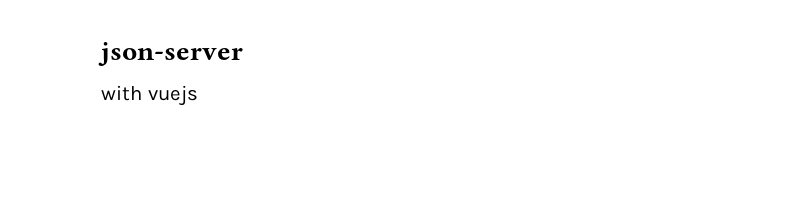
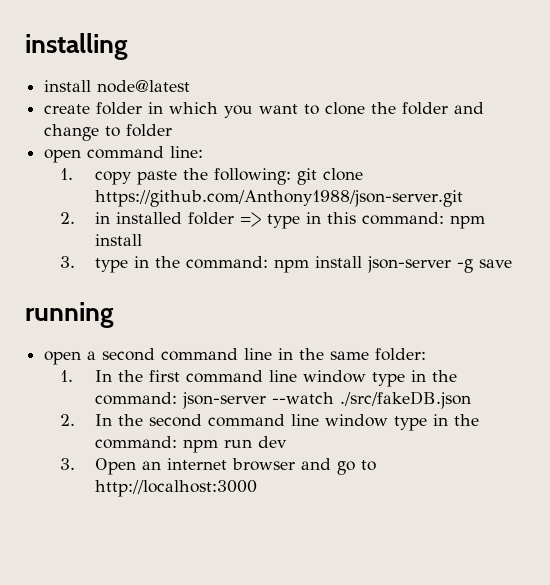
- json-server
- with vuejs
+ installing
+ install node@latest
+ create folder in which you want to clone the folder and change to folder
+ open command line:
+ 1. copy paste the following: git clone https://github.com/Anthony1988/json-server.git
+ 2. in installed folder => type in this command: npm install
+ 3. type in the command: npm install json-server -g save
+ running
+ open a second command line in the same folder:
+ 1. In the first command line window type in the command: json-server --watch ./src/fakeDB.json
+ 2. In the second command line window type in the command: npm run dev
+ 3. Open an internet browser and go to http://localhost:3000

